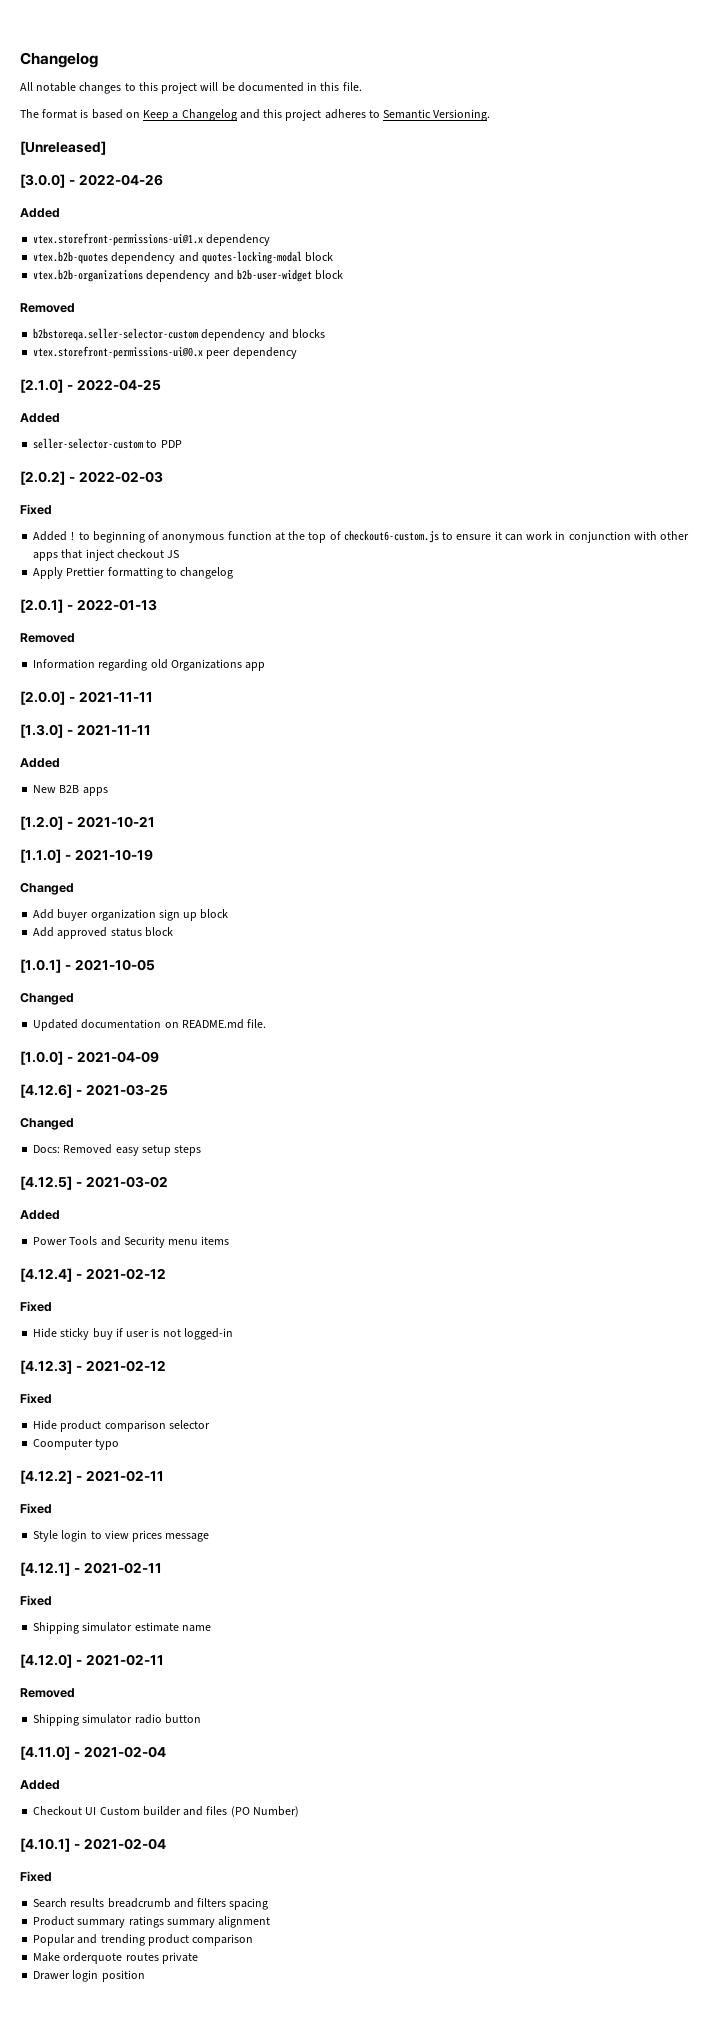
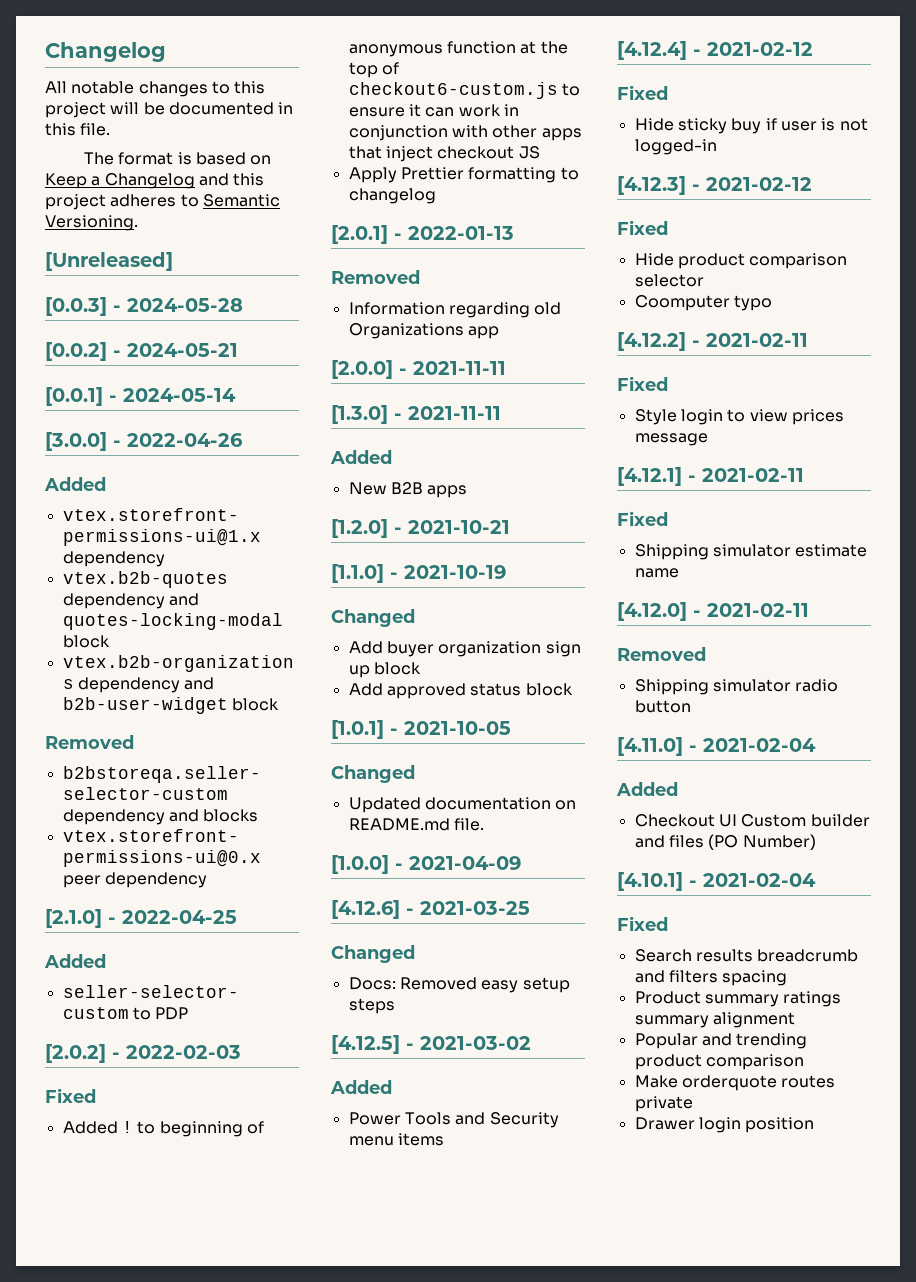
+ [0.0.3] - 2024-05-28
+ [0.0.2] - 2024-05-21
+ [0.0.1] - 2024-05-14

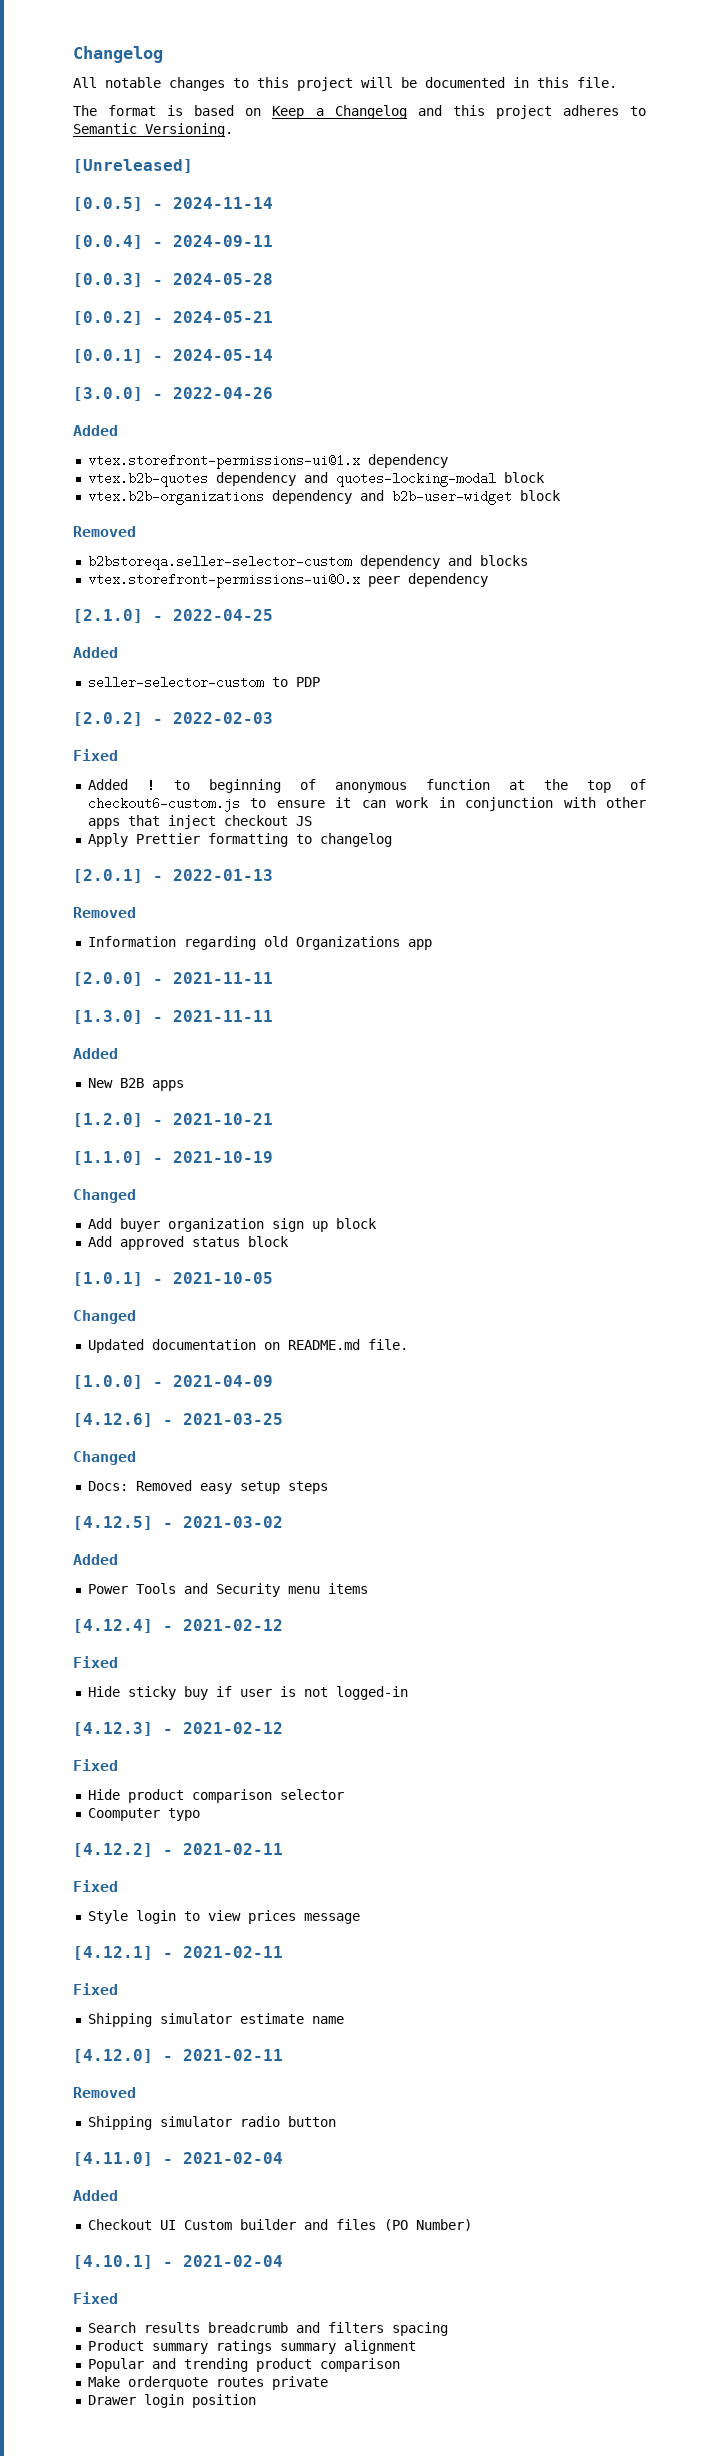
+ [0.0.5] - 2024-11-14
+ [0.0.4] - 2024-09-11

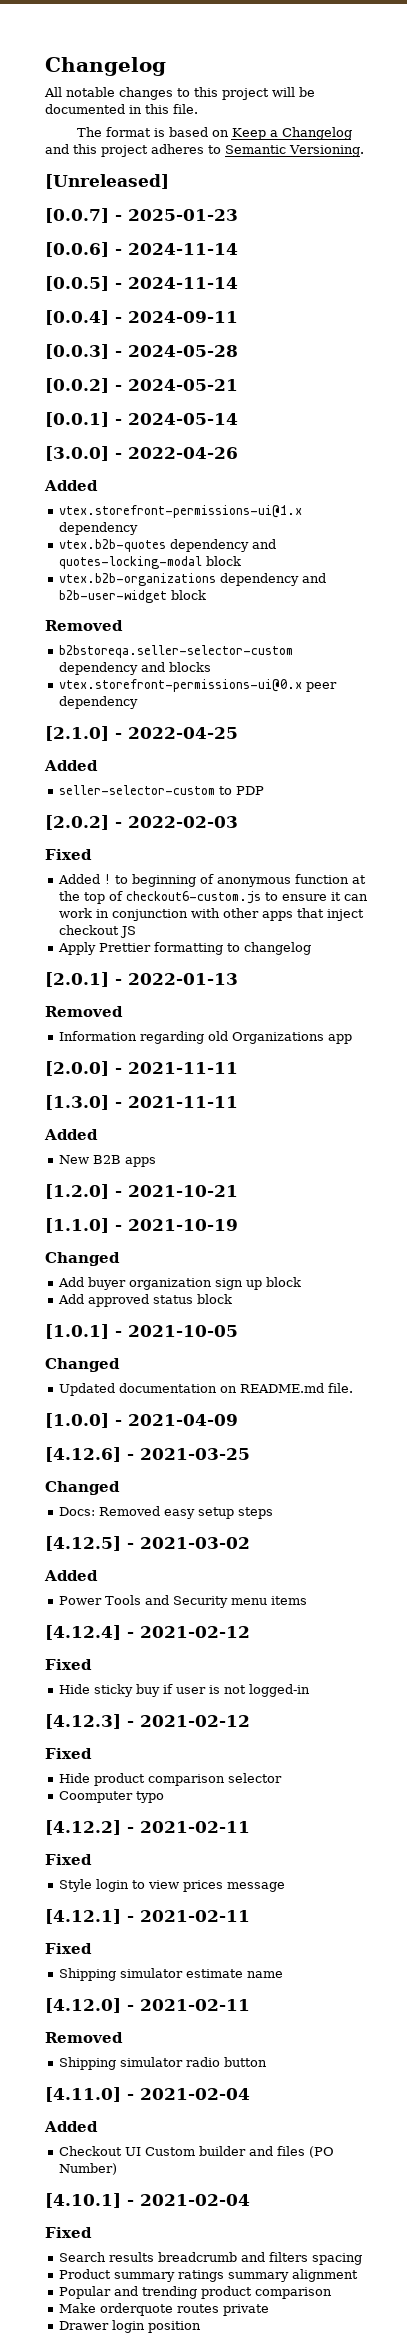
+ [0.0.7] - 2025-01-23
+ [0.0.6] - 2024-11-14

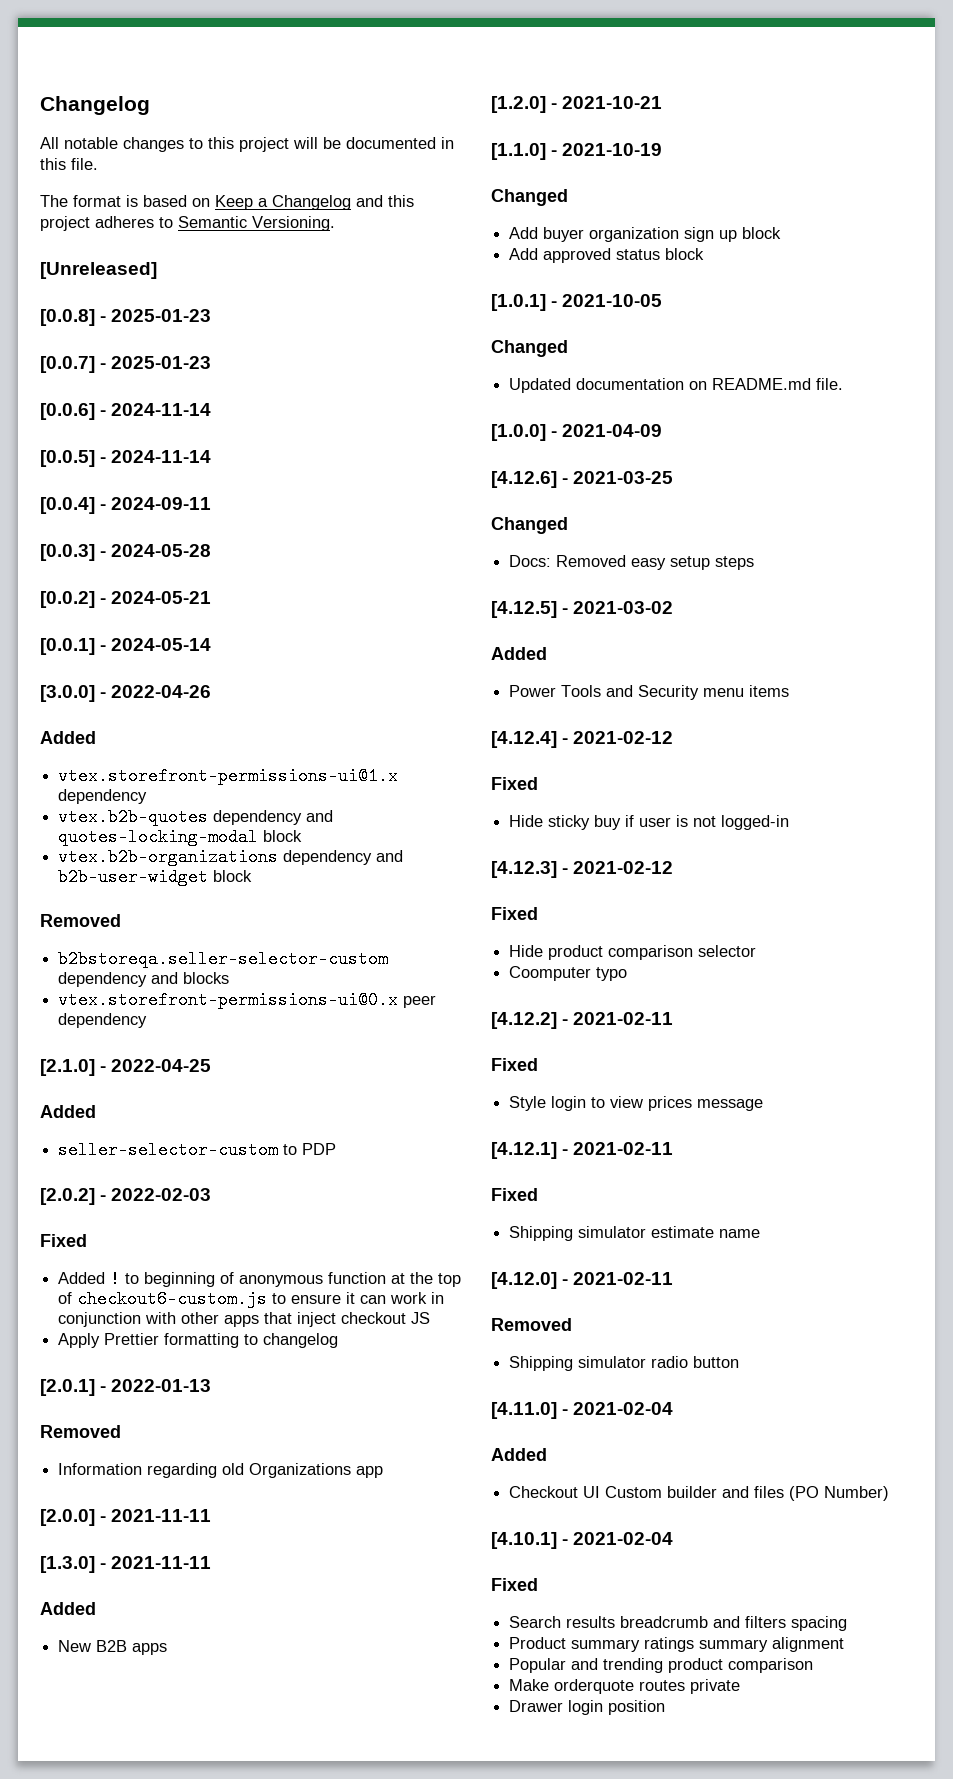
+ [0.0.8] - 2025-01-23

